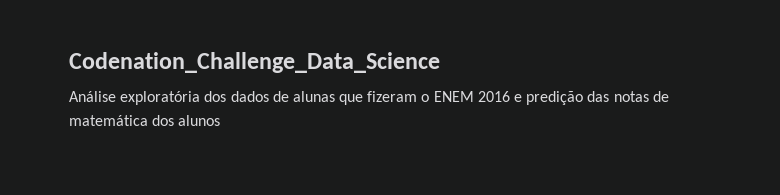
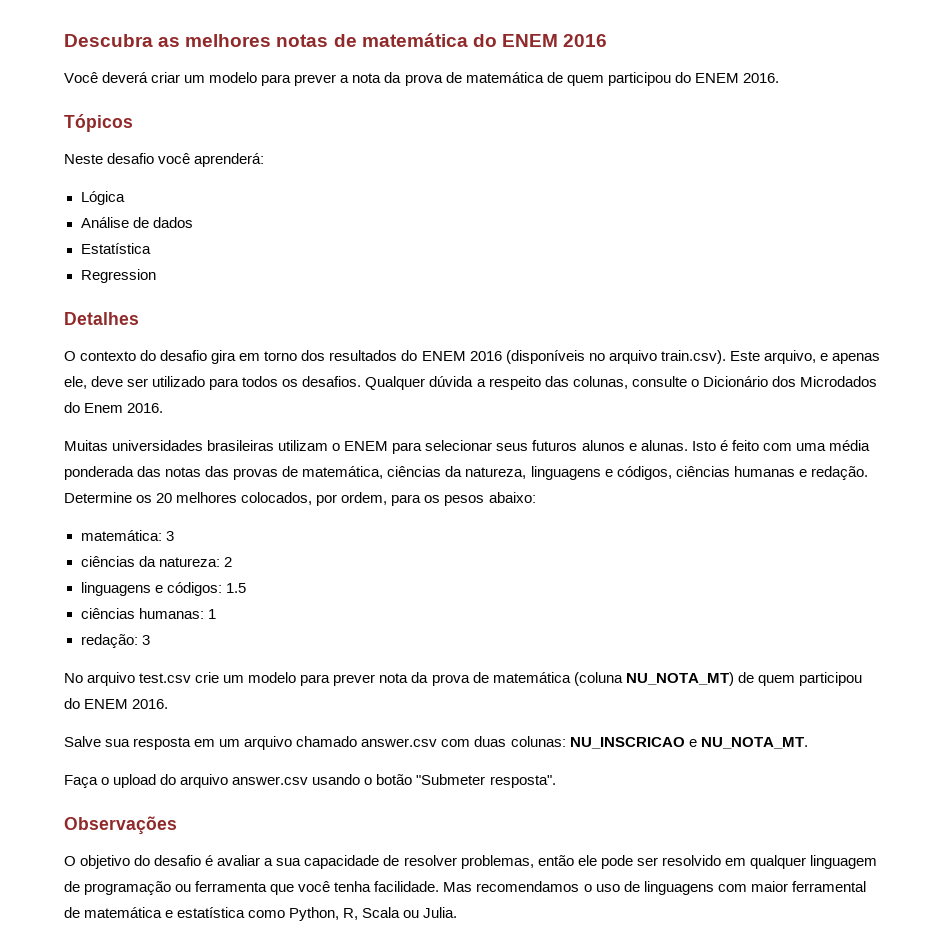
- Codenation_Challenge_Data_Science
- Análise exploratória dos dados de alunas que fizeram o ENEM 2016 e predição das notas de matemática dos alunos
+ Descubra as melhores notas de matemática do ENEM 2016
+ Você deverá criar um modelo para prever a nota da prova de matemática de quem participou do ENEM 2016.
+ Tópicos
+ Neste desafio você aprenderá:
+ Lógica
+ Análise de dados
+ Estatística
+ Regression
+ Detalhes
+ O contexto do desafio gira em torno dos resultados do ENEM 2016 (disponíveis no arquivo train.csv). Este arquivo, e apenas ele, deve ser utilizado para todos os desafios. Qualquer dúvida a respeito das colunas, consulte o Dicionário dos Microdados do Enem 2016.
+ Muitas universidades brasileiras utilizam o ENEM para selecionar seus futuros alunos e alunas. Isto é feito com uma média ponderada das notas das provas de matemática, ciências da natureza, linguagens e códigos, ciências humanas e redação. Determine os 20 melhores colocados, por ordem, para os pesos abaixo:
+ matemática: 3
+ ciências da natureza: 2
+ linguagens e códigos: 1.5
+ ciências humanas: 1
+ redação: 3
+ No arquivo test.csv crie um modelo para prever nota da prova de matemática (coluna NU_NOTA_MT) de quem participou do ENEM 2016.
+ Salve sua resposta em um arquivo chamado answer.csv com duas colunas: NU_INSCRICAO e NU_NOTA_MT.
+ Faça o upload do arquivo answer.csv usando o botão "Submeter resposta".
+ Observações
+ O objetivo do desafio é avaliar a sua capacidade de resolver problemas, então ele pode ser resolvido em qualquer linguagem de programação ou ferramenta que você tenha facilidade. Mas recomendamos o uso de linguagens com maior ferramental de matemática e estatística como Python, R, Scala ou Julia.

